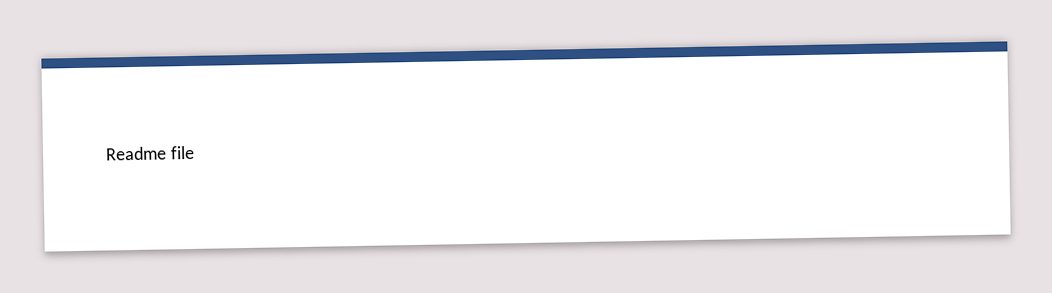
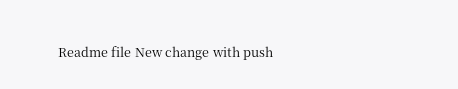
- Readme file
+ Readme file New change with push

